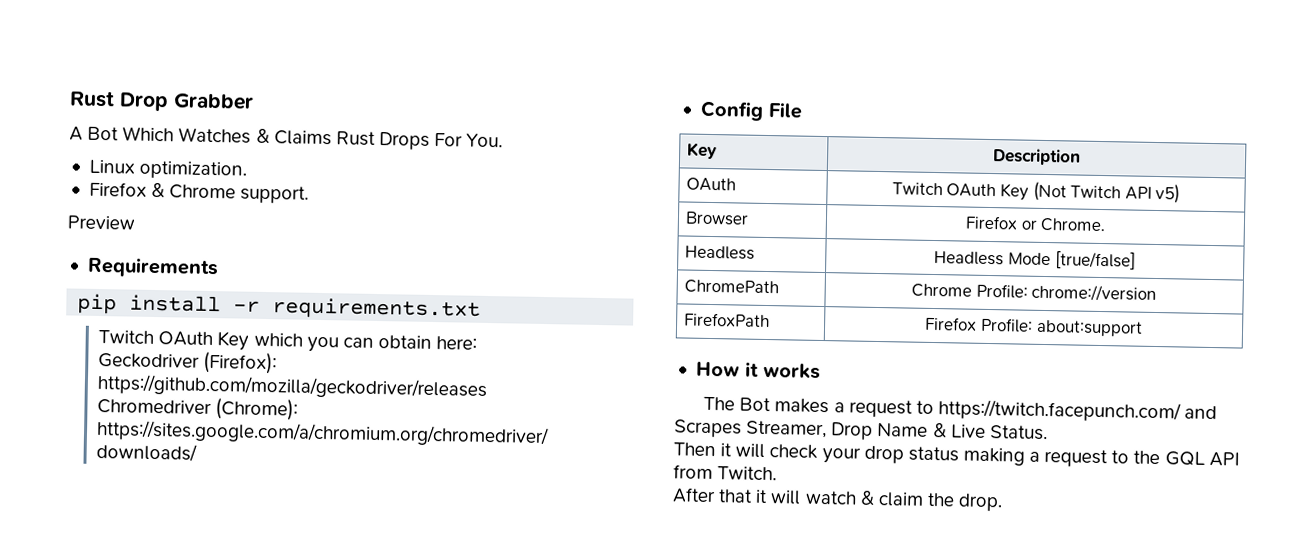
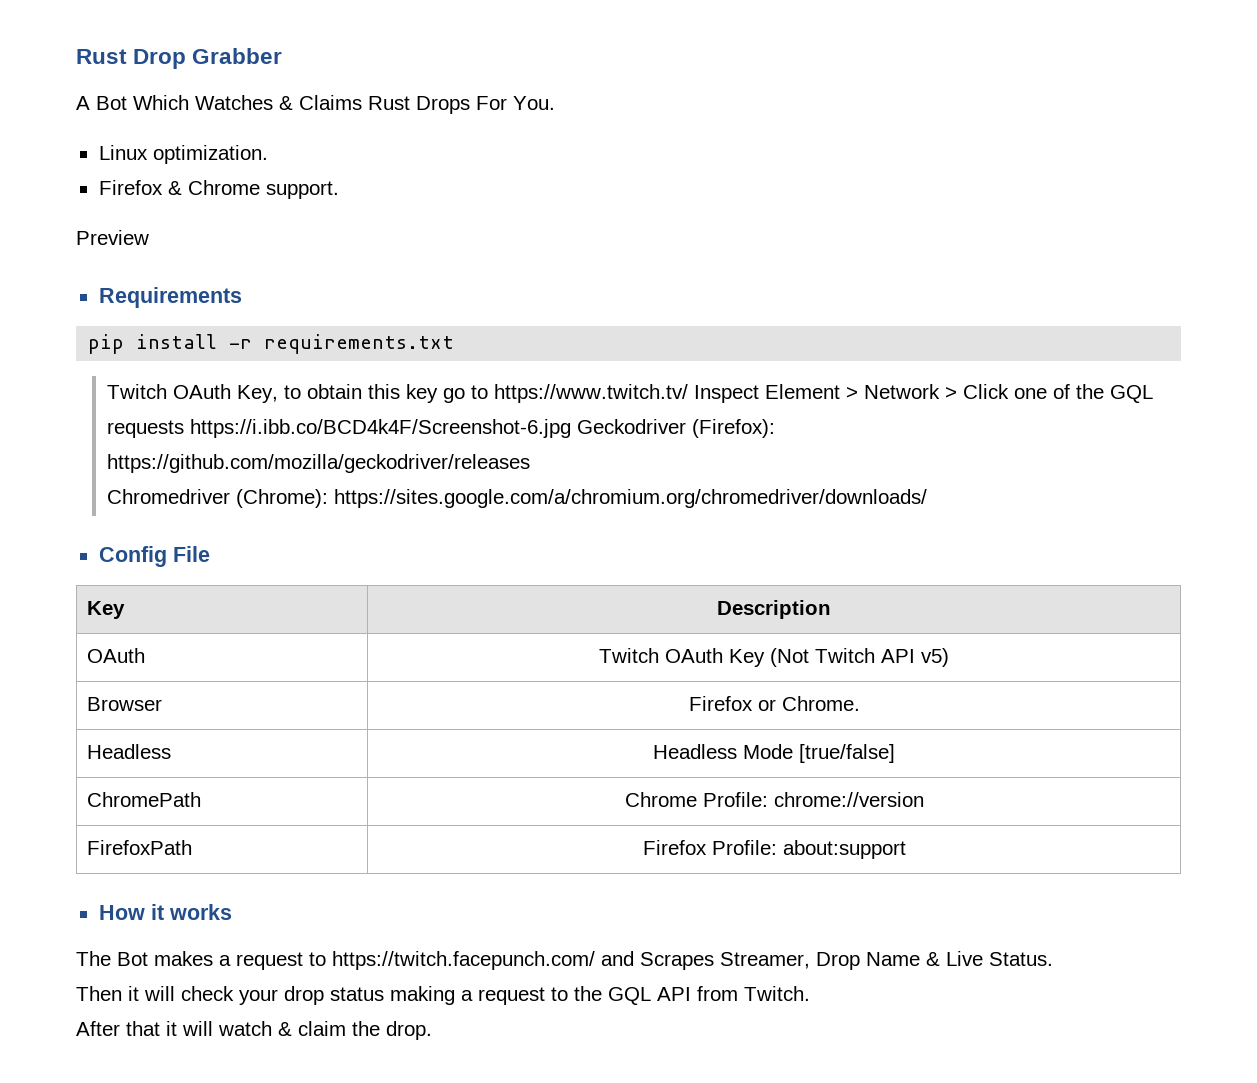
- Twitch OAuth Key which you can obtain here:
- Geckodriver (Firefox): https://github.com/mozilla/geckodriver/releases
+ Twitch OAuth Key, to obtain this key go to https://www.twitch.tv/ Inspect Element > Network > Click one of the GQL requests https://i.ibb.co/BCD4k4F/Screenshot-6.jpg Geckodriver (Firefox): https://github.com/mozilla/geckodriver/releases

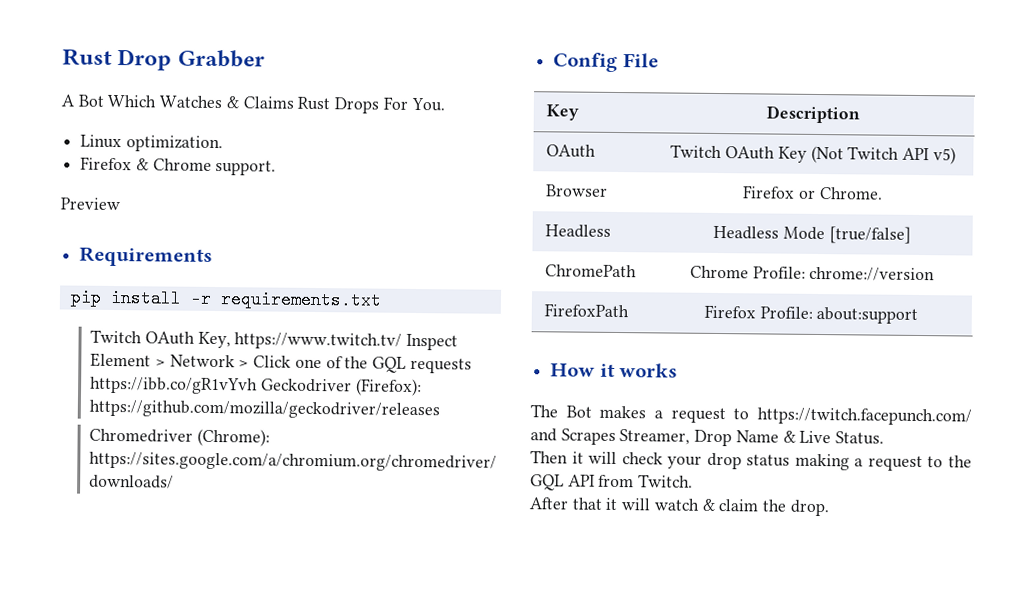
- Twitch OAuth Key, to obtain this key go to https://www.twitch.tv/ Inspect Element > Network > Click one of the GQL requests https://i.ibb.co/BCD4k4F/Screenshot-6.jpg Geckodriver (Firefox): https://github.com/mozilla/geckodriver/releases
+ Twitch OAuth Key, https://www.twitch.tv/ Inspect Element > Network > Click one of the GQL requests https://ibb.co/gR1vYvh Geckodriver (Firefox): https://github.com/mozilla/geckodriver/releases

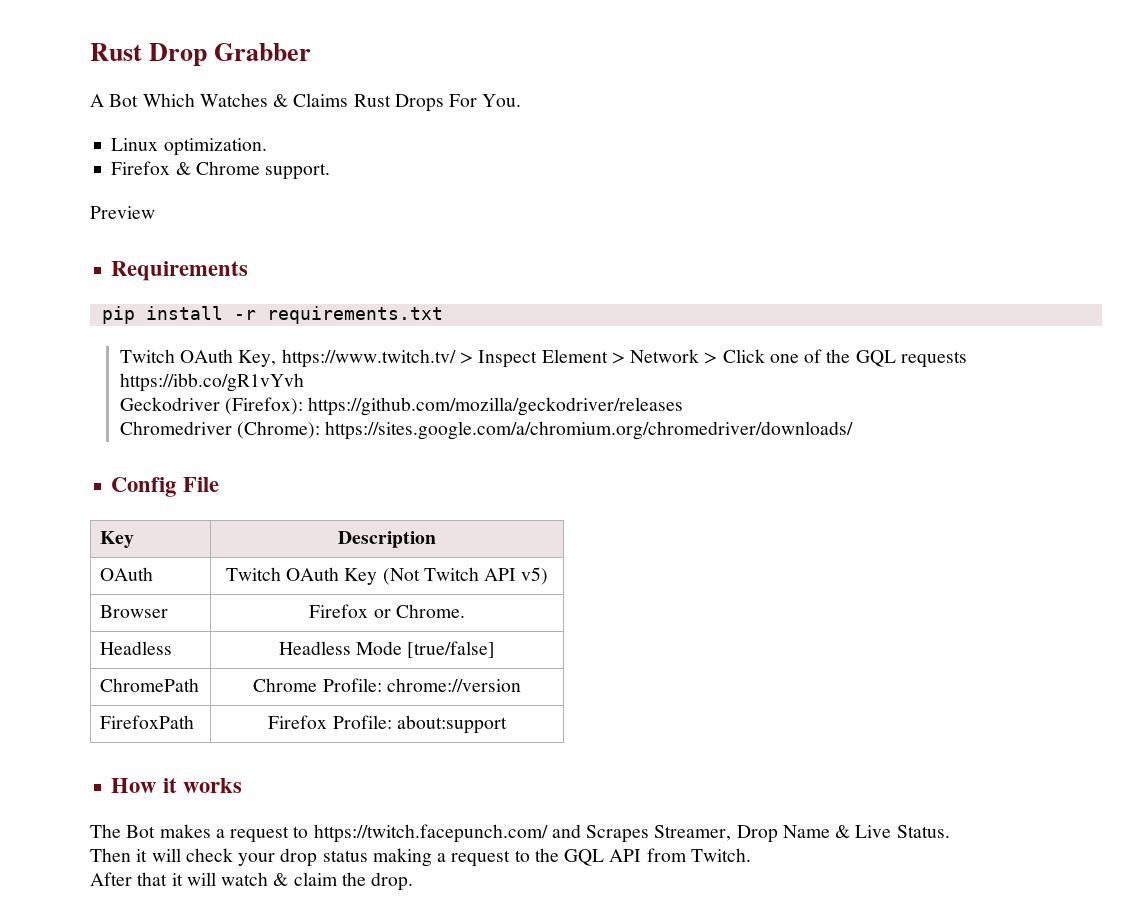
- Twitch OAuth Key, https://www.twitch.tv/ Inspect Element > Network > Click one of the GQL requests https://ibb.co/gR1vYvh Geckodriver (Firefox): https://github.com/mozilla/geckodriver/releases
+ Twitch OAuth Key, https://www.twitch.tv/ > Inspect Element > Network > Click one of the GQL requests https://ibb.co/gR1vYvh
+ Geckodriver (Firefox): https://github.com/mozilla/geckodriver/releases

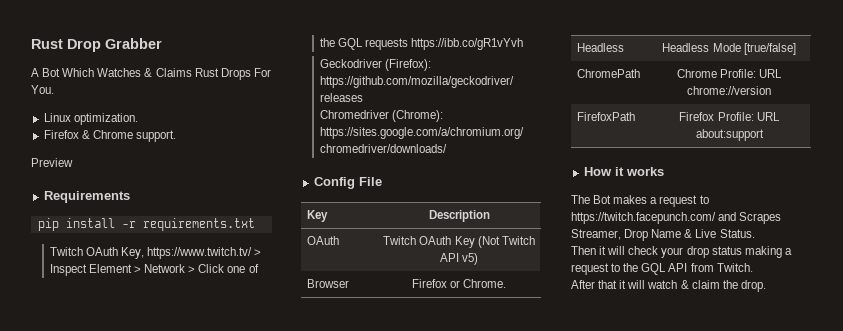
- ChromePath | Chrome Profile: chrome://version
+ ChromePath | Chrome Profile: URL chrome://version
- FirefoxPath | Firefox Profile: about:support
+ FirefoxPath | Firefox Profile: URL about:support

